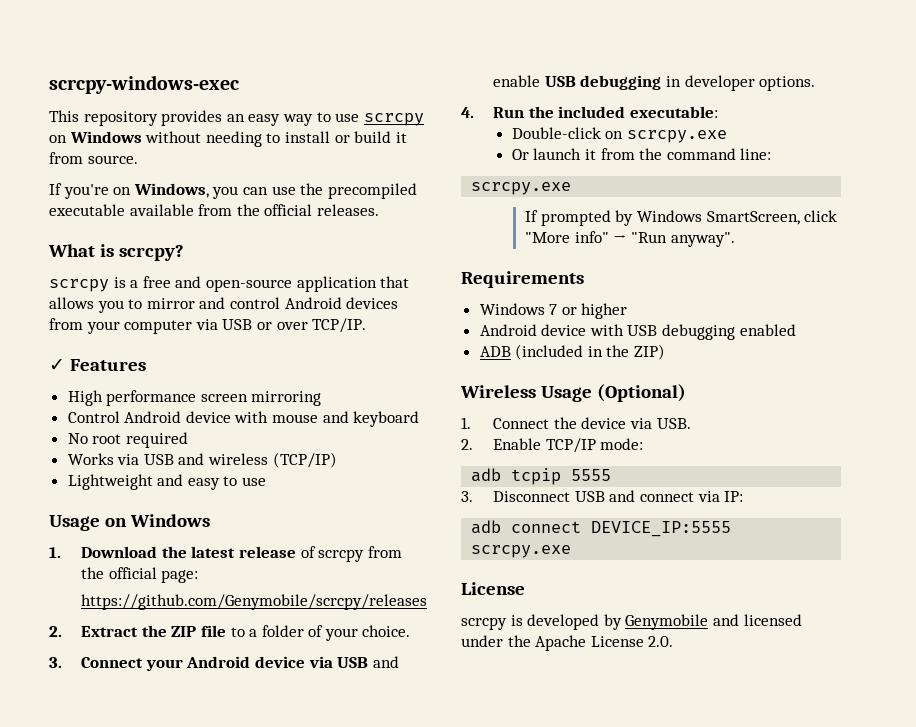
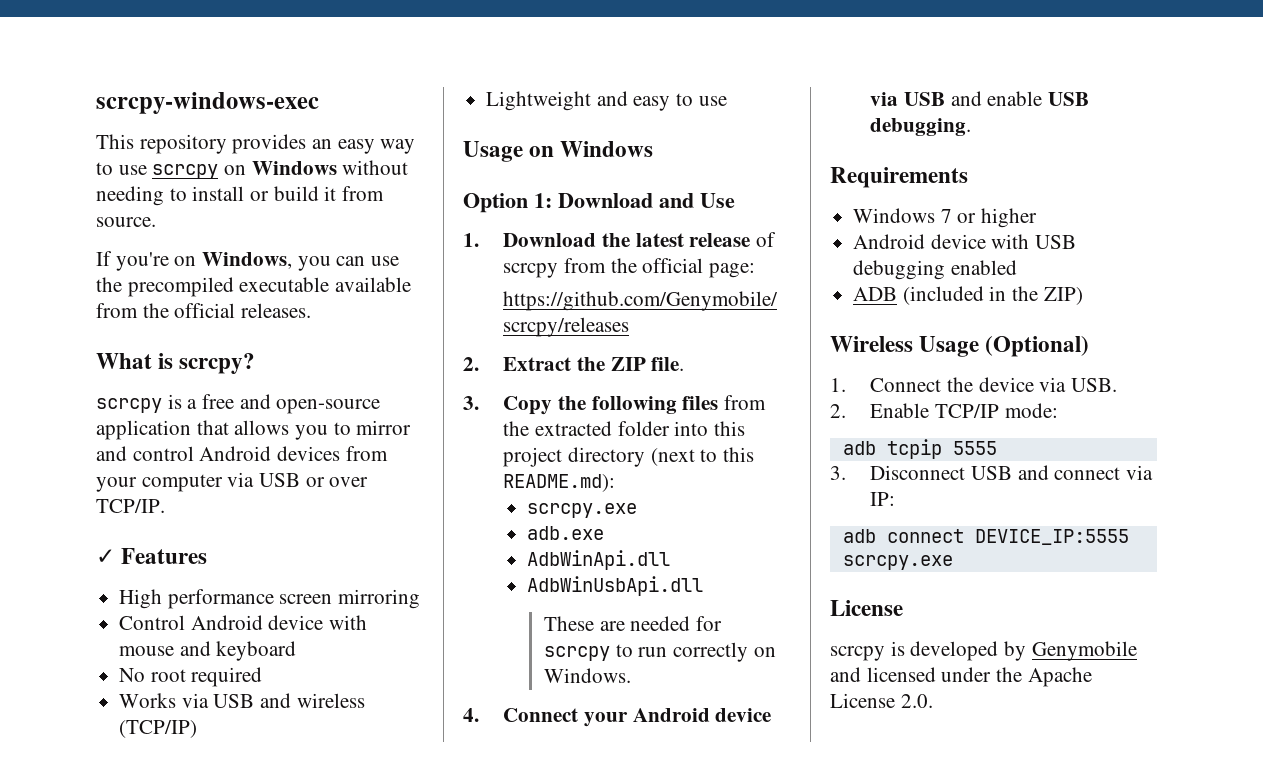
+ Option 1: Download and Use
- 2. Extract the ZIP file to a folder of your choice.
- 3. Connect your Android device via USB and enable USB debugging in developer options.
- 4. Run the included executable:
- Double-click on scrcpy.exe
- Or launch it from the command line:
+ 2. Extract the ZIP file.
+ 3. Copy the following files from the extracted folder into this project directory (next to this README.md):
  scrcpy.exe
- If prompted by Windows SmartScreen, click "More info" → "Run anyway".
+ adb.exe
+ AdbWinApi.dll
+ AdbWinUsbApi.dll
+ These are needed for scrcpy to run correctly on Windows.
+ 4. Connect your Android device via USB and enable USB debugging.

